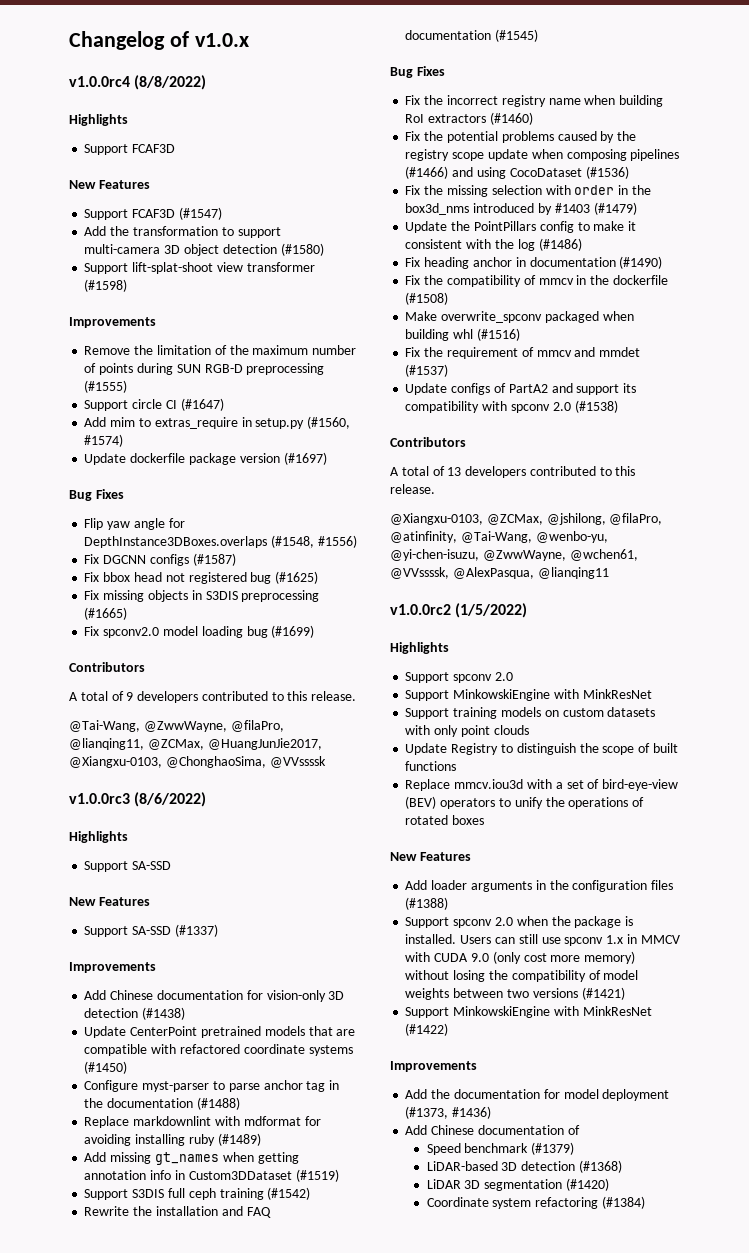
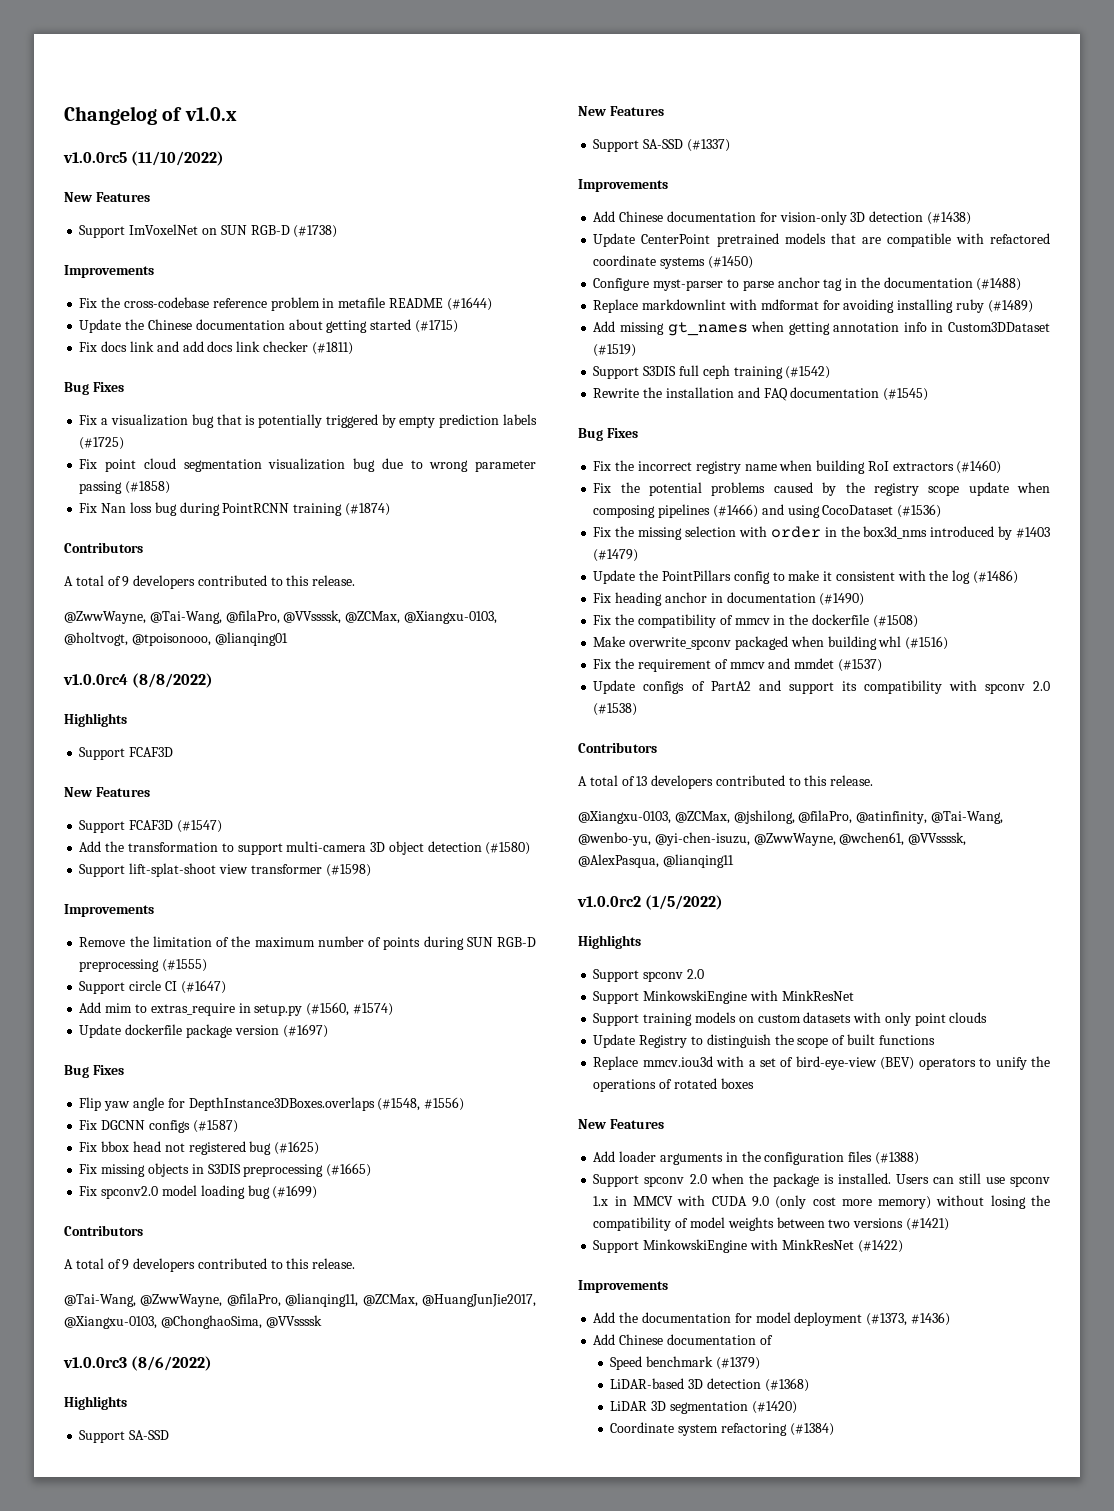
+ v1.0.0rc5 (11/10/2022)
+ New Features
+ Support ImVoxelNet on SUN RGB-D (#1738)
+ Improvements
+ Fix the cross-codebase reference problem in metafile README (#1644)
+ Update the Chinese documentation about getting started (#1715)
+ Fix docs link and add docs link checker (#1811)
+ Bug Fixes
+ Fix a visualization bug that is potentially triggered by empty prediction labels (#1725)
+ Fix point cloud segmentation visualization bug due to wrong parameter passing (#1858)
+ Fix Nan loss bug during PointRCNN training (#1874)
+ Contributors
+ A total of 9 developers contributed to this release.
+ @ZwwWayne, @Tai-Wang, @filaPro, @VVssssk, @ZCMax, @Xiangxu-0103, @holtvogt, @tpoisonooo, @lianqing01

